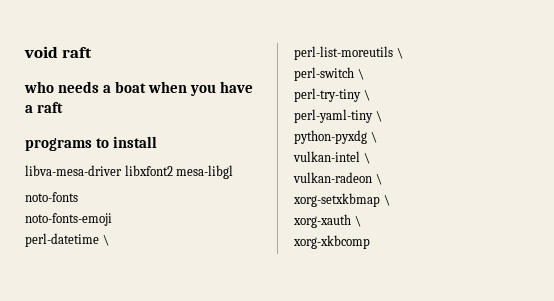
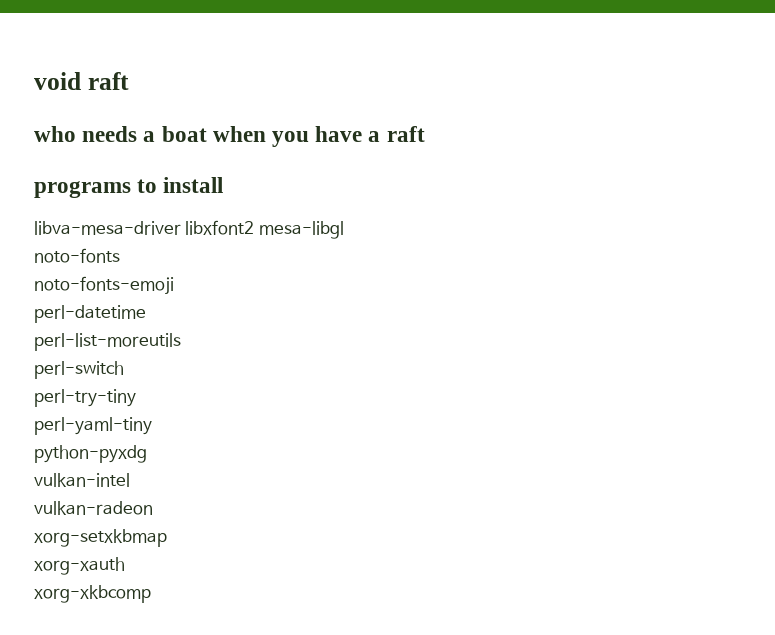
- perl-datetime \
+ perl-datetime
- perl-list-moreutils \
+ perl-list-moreutils
- perl-switch \
+ perl-switch
- perl-try-tiny \
+ perl-try-tiny
- perl-yaml-tiny \
+ perl-yaml-tiny
- python-pyxdg \
+ python-pyxdg
- vulkan-intel \
+ vulkan-intel
- vulkan-radeon \
+ vulkan-radeon
- xorg-setxkbmap \
+ xorg-setxkbmap
- xorg-xauth \
+ xorg-xauth

